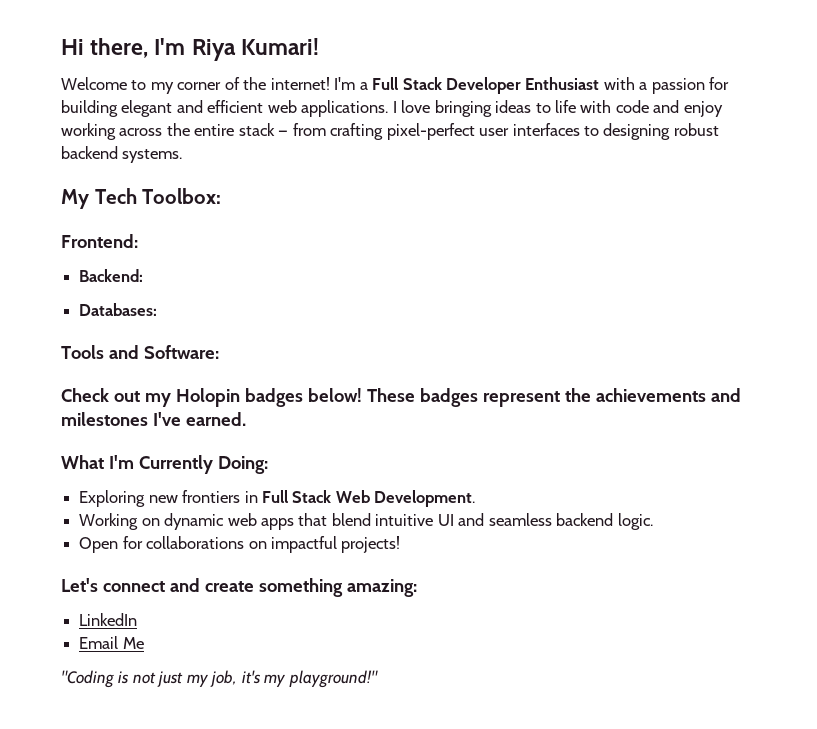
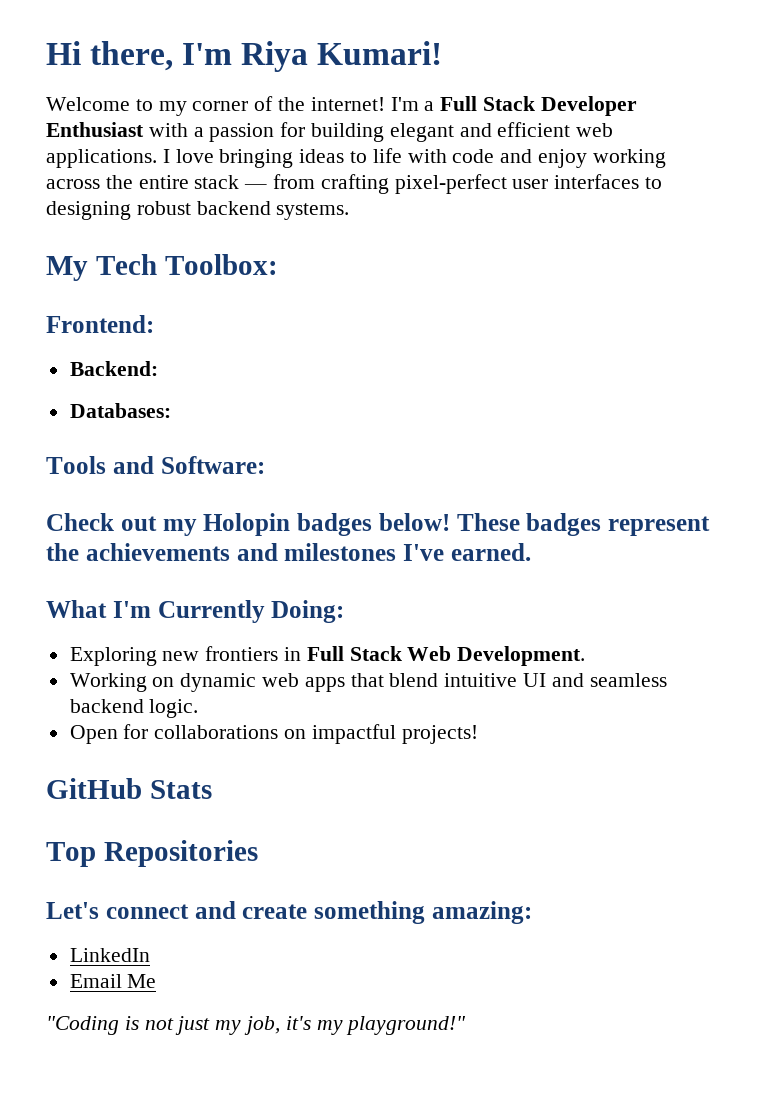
+ GitHub Stats
+ Top Repositories

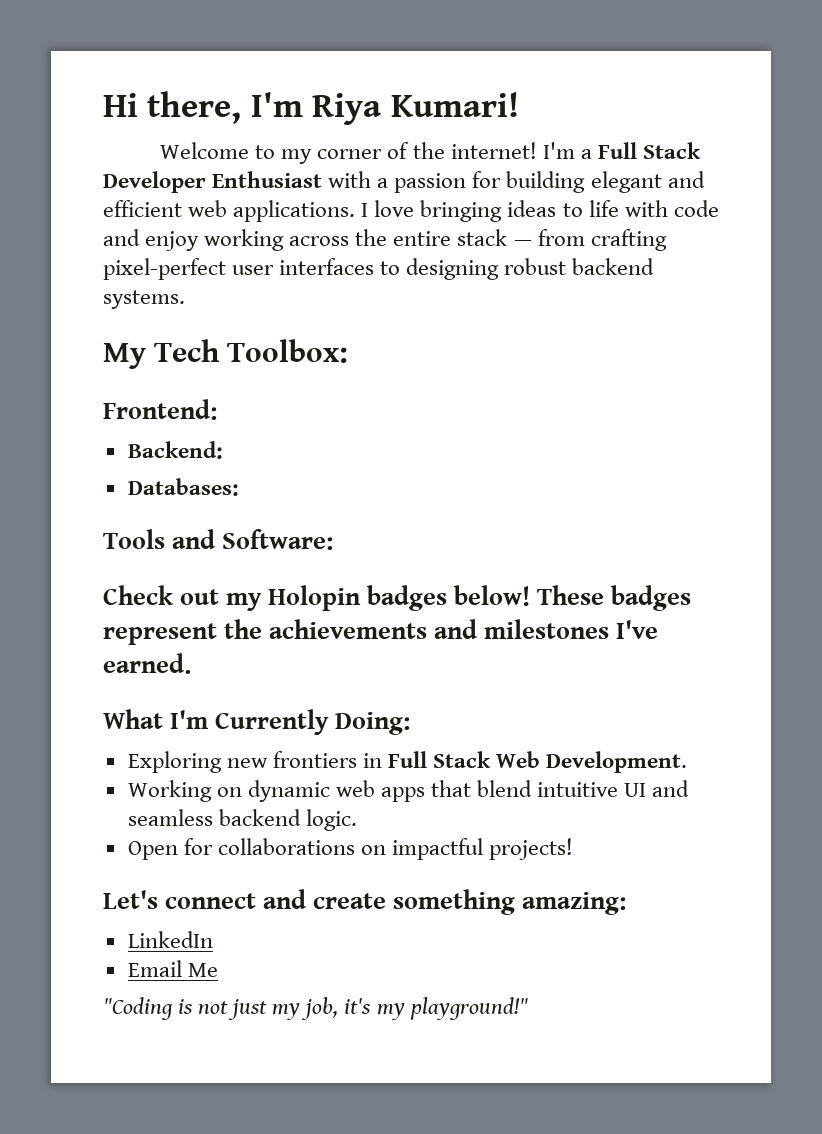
- GitHub Stats
- Top Repositories

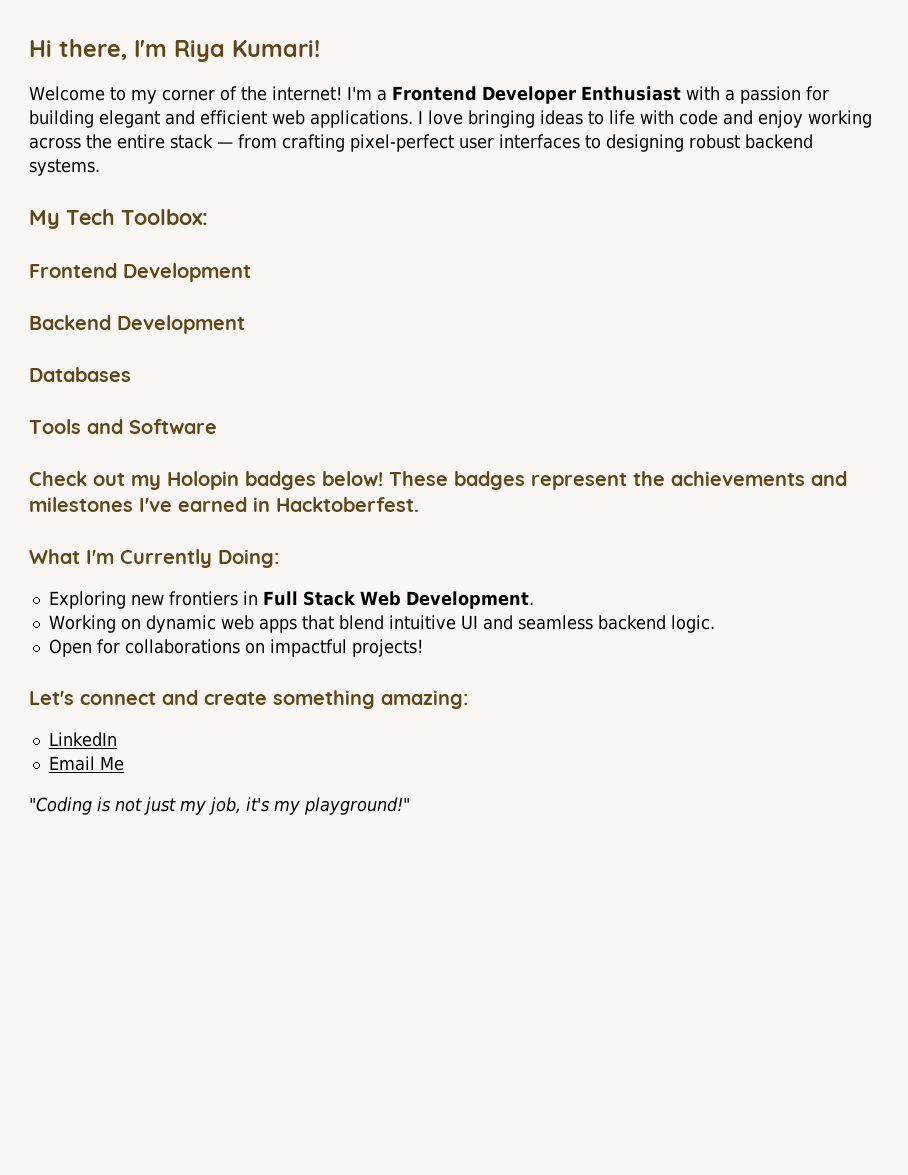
- I'm a Full Stack Developer Enthusiast with a passion for building elegant and efficient web applications.
+ I'm a Frontend Developer Enthusiast with a passion for building elegant and efficient web applications.
- Frontend:
- Backend:
- Databases:
+ Frontend Development
+ Backend Development
+ Databases
- Tools and Software:
+ Tools and Software
- These badges represent the achievements and milestones I've earned.
+ These badges represent the achievements and milestones I've earned in Hacktoberfest.

